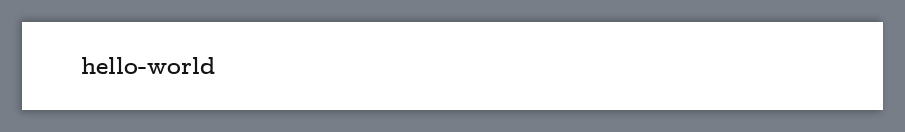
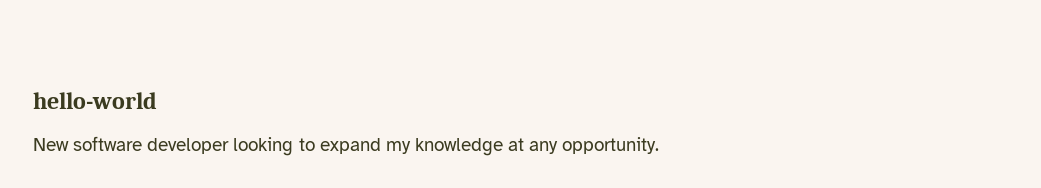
+ New software developer looking to expand my knowledge at any opportunity.

